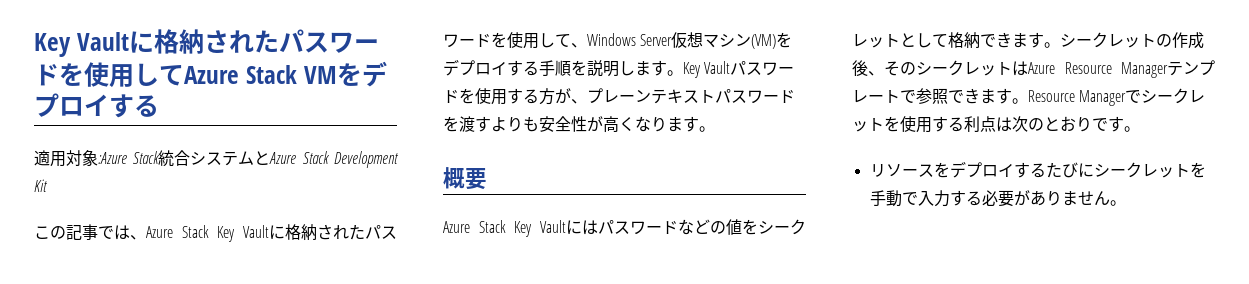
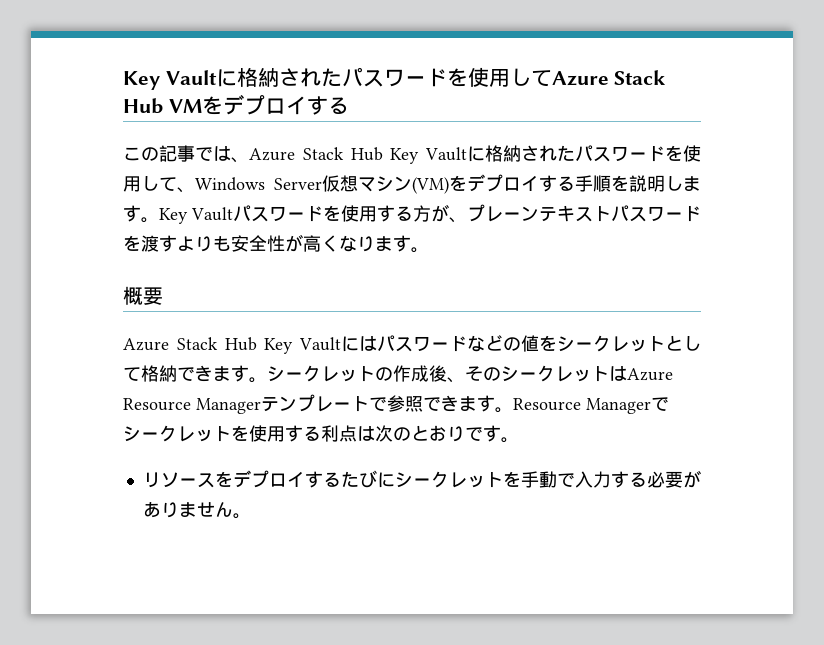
- Key Vaultに格納されたパスワードを使用してAzure Stack VMをデプロイする
+ Key Vaultに格納されたパスワードを使用してAzure Stack Hub VMをデプロイする
- 適用対象:Azure Stack統合システムとAzure Stack Development Kit
- この記事では、Azure Stack Key Vaultに格納されたパスワードを使用して、Windows Server仮想マシン(VM)をデプロイする手順を説明します。
+ この記事では、Azure Stack Hub Key Vaultに格納されたパスワードを使用して、Windows Server仮想マシン(VM)をデプロイする手順を説明します。
- Azure Stack Key Vaultにはパスワードなどの値をシークレットとして格納できます。
+ Azure Stack Hub Key Vaultにはパスワードなどの値をシークレットとして格納できます。

